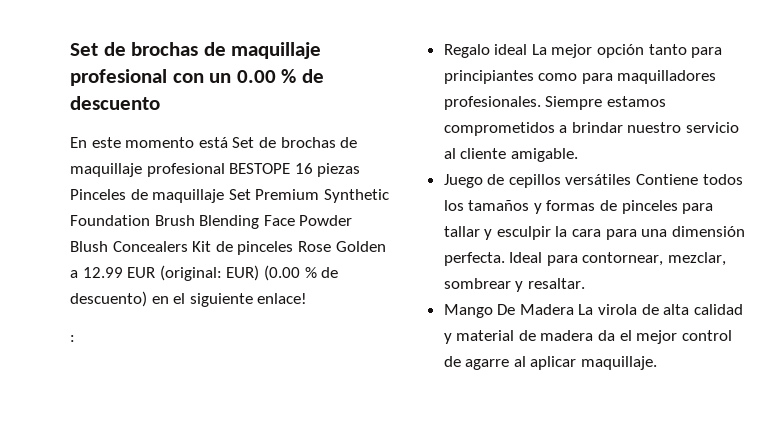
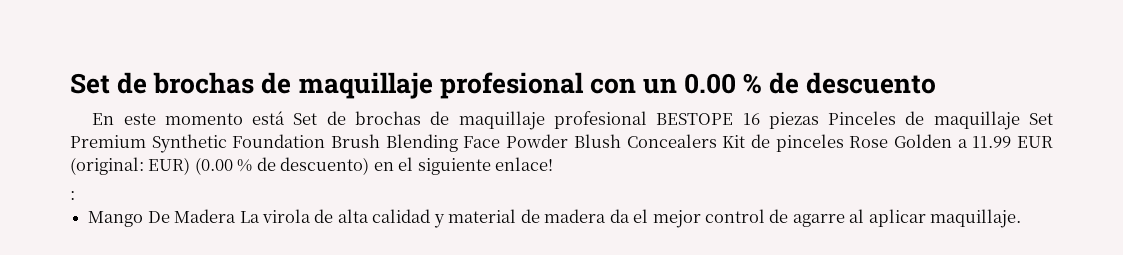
- En este momento está Set de brochas de maquillaje profesional BESTOPE 16 piezas Pinceles de maquillaje Set Premium Synthetic Foundation Brush Blending Face Powder Blush Concealers Kit de pinceles Rose Golden a 12.99 EUR (original: EUR) (0.00 % de descuento) en el siguiente enlace!
+ En este momento está Set de brochas de maquillaje profesional BESTOPE 16 piezas Pinceles de maquillaje Set Premium Synthetic Foundation Brush Blending Face Powder Blush Concealers Kit de pinceles Rose Golden a 11.99 EUR (original: EUR) (0.00 % de descuento) en el siguiente enlace!
- Regalo ideal La mejor opción tanto para principiantes como para maquilladores profesionales. Siempre estamos comprometidos a brindar nuestro servicio al cliente amigable.
- Juego de cepillos versátiles Contiene todos los tamaños y formas de pinceles para tallar y esculpir la cara para una dimensión perfecta. Ideal para contornear, mezclar, sombrear y resaltar.

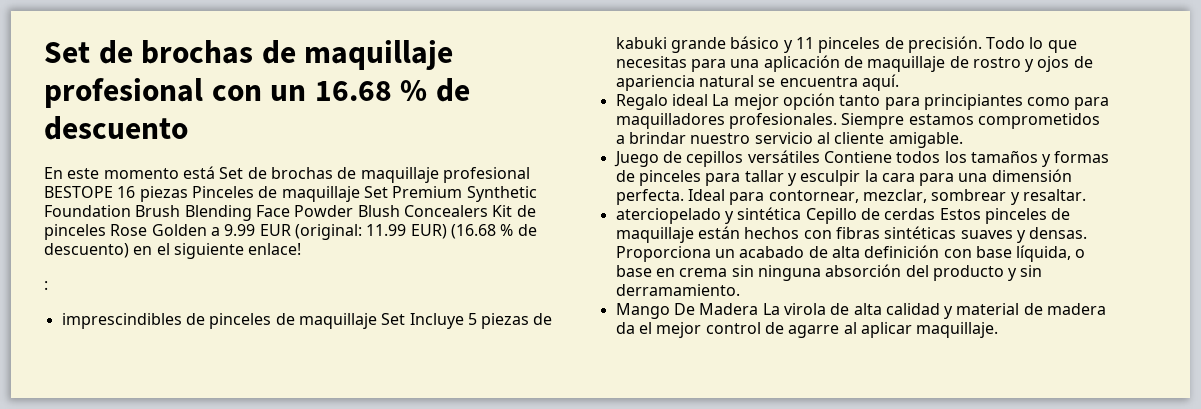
- Set de brochas de maquillaje profesional con un 0.00 % de descuento
+ Set de brochas de maquillaje profesional con un 16.68 % de descuento
- En este momento está Set de brochas de maquillaje profesional BESTOPE 16 piezas Pinceles de maquillaje Set Premium Synthetic Foundation Brush Blending Face Powder Blush Concealers Kit de pinceles Rose Golden a 11.99 EUR (original: EUR) (0.00 % de descuento) en el siguiente enlace!
+ En este momento está Set de brochas de maquillaje profesional BESTOPE 16 piezas Pinceles de maquillaje Set Premium Synthetic Foundation Brush Blending Face Powder Blush Concealers Kit de pinceles Rose Golden a 9.99 EUR (original: 11.99 EUR) (16.68 % de descuento) en el siguiente enlace!
+ imprescindibles de pinceles de maquillaje Set Incluye 5 piezas de kabuki grande básico y 11 pinceles de precisión. Todo lo que necesitas para una aplicación de maquillaje de rostro y ojos de apariencia natural se encuentra aquí.
+ Regalo ideal La mejor opción tanto para principiantes como para maquilladores profesionales. Siempre estamos comprometidos a brindar nuestro servicio al cliente amigable.
+ Juego de cepillos versátiles Contiene todos los tamaños y formas de pinceles para tallar y esculpir la cara para una dimensión perfecta. Ideal para contornear, mezclar, sombrear y resaltar.
+ aterciopelado y sintética Cepillo de cerdas Estos pinceles de maquillaje están hechos con fibras sintéticas suaves y densas. Proporciona un acabado de alta definición con base líquida, o base en crema sin ninguna absorción del producto y sin derramamiento.

